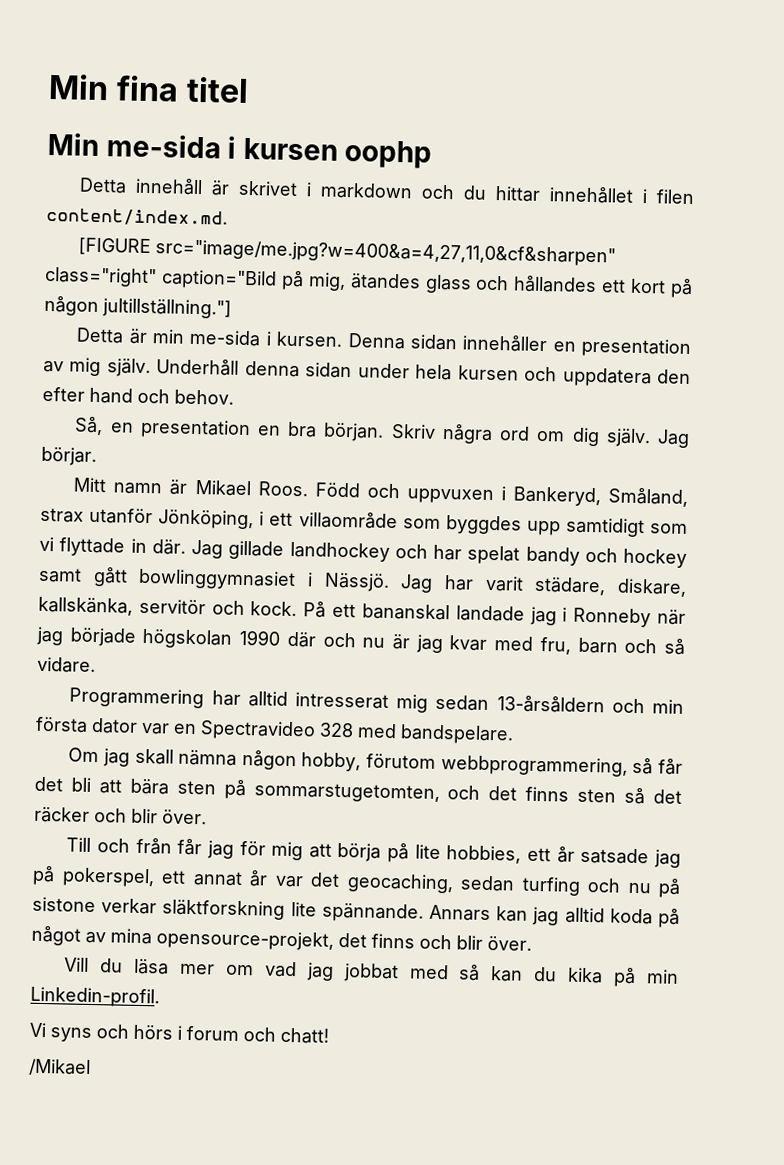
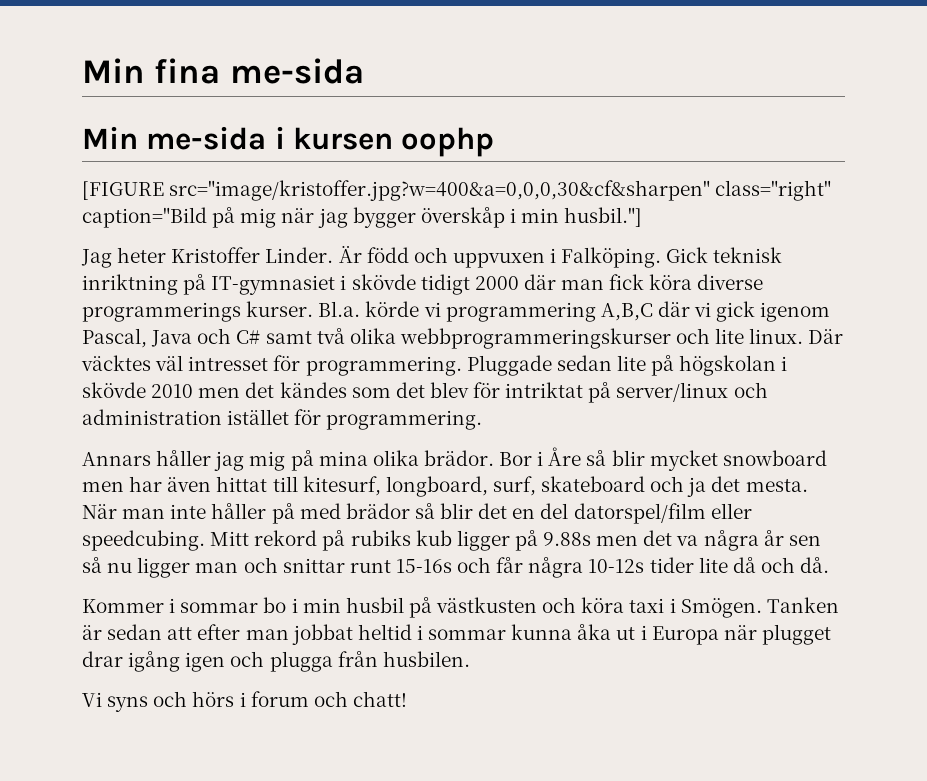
- Min fina titel
+ Min fina me-sida
- Detta innehåll är skrivet i markdown och du hittar innehållet i filen content/index.md.
- [FIGURE src="image/me.jpg?w=400&a=4,27,11,0&cf&sharpen" class="right" caption="Bild på mig, ätandes glass och hållandes ett kort på någon jultillställning."]
- Detta är min me-sida i kursen. Denna sidan innehåller en presentation av mig själv. Underhåll denna sidan under hela kursen och uppdatera den efter hand och behov.
- Så, en presentation en bra början. Skriv några ord om dig själv. Jag börjar.
- Mitt namn är Mikael Roos. Född och uppvuxen i Bankeryd, Småland, strax utanför Jönköping, i ett villaområde som byggdes upp samtidigt som vi flyttade in där. Jag gillade landhockey och har spelat bandy och hockey samt gått bowlinggymnasiet i Nässjö. Jag har varit städare, diskare, kallskänka, servitör och kock. På ett bananskal landade jag i Ronneby när jag började högskolan 1990 där och nu är jag kvar med fru, barn och så vidare.
- Programmering har alltid intresserat mig sedan 13-årsåldern och min första dator var en Spectravideo 328 med bandspelare.
- Om jag skall nämna någon hobby, förutom webbprogrammering, så får det bli att bära sten på sommarstugetomten, och det finns sten så det räcker och blir över.
- Till och från får jag för mig att börja på lite hobbies, ett år satsade jag på pokerspel, ett annat år var det geocaching, sedan turfing och nu på sistone verkar släktforskning lite spännande. Annars kan jag alltid koda på något av mina opensource-projekt, det finns och blir över.
- Vill du läsa mer om vad jag jobbat med så kan du kika på min Linkedin-profil.
+ [FIGURE src="image/kristoffer.jpg?w=400&a=0,0,0,30&cf&sharpen" class="right" caption="Bild på mig när jag bygger överskåp i min husbil."]
+ Jag heter Kristoffer Linder. Är född och uppvuxen i Falköping. Gick teknisk inriktning på IT-gymnasiet i skövde tidigt 2000 där man fick köra diverse programmerings kurser. Bl.a. körde vi programmering A,B,C där vi gick igenom Pascal, Java och C# samt två olika webbprogrammeringskurser och lite linux. Där väcktes väl intresset för programmering. Pluggade sedan lite på högskolan i skövde 2010 men det kändes som det blev för intriktat på server/linux och administration istället för programmering.
+ Annars håller jag mig på mina olika brädor. Bor i Åre så blir mycket snowboard men har även hittat till kitesurf, longboard, surf, skateboard och ja det mesta. När man inte håller på med brädor så blir det en del datorspel/film eller speedcubing. Mitt rekord på rubiks kub ligger på 9.88s men det va några år sen så nu ligger man och snittar runt 15-16s och får några 10-12s tider lite då och då.
+ Kommer i sommar bo i min husbil på västkusten och köra taxi i Smögen. Tanken är sedan att efter man jobbat heltid i sommar kunna åka ut i Europa när plugget drar igång igen och plugga från husbilen.
- /Mikael

